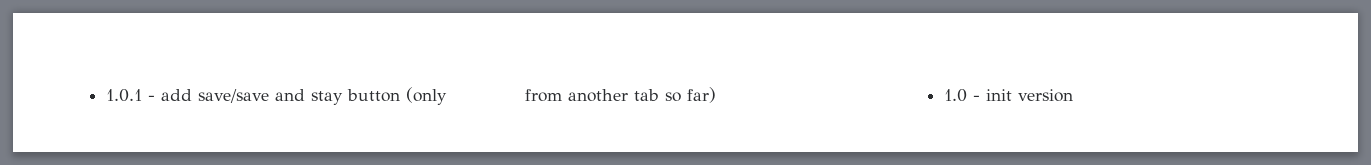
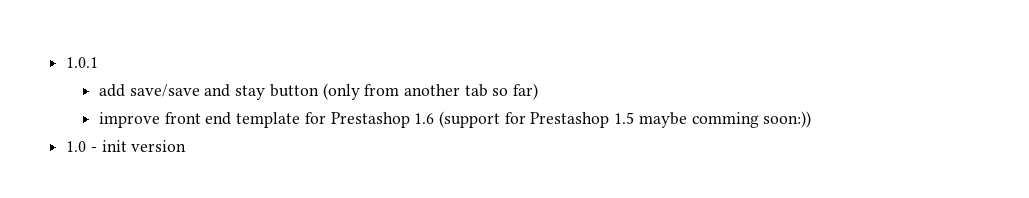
- 1.0.1 - add save/save and stay button (only from another tab so far)
+ 1.0.1
+ add save/save and stay button (only from another tab so far)
+ improve front end template for Prestashop 1.6 (support for Prestashop 1.5 maybe comming soon:))

